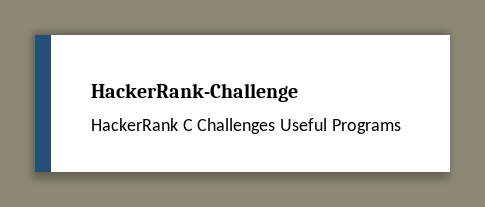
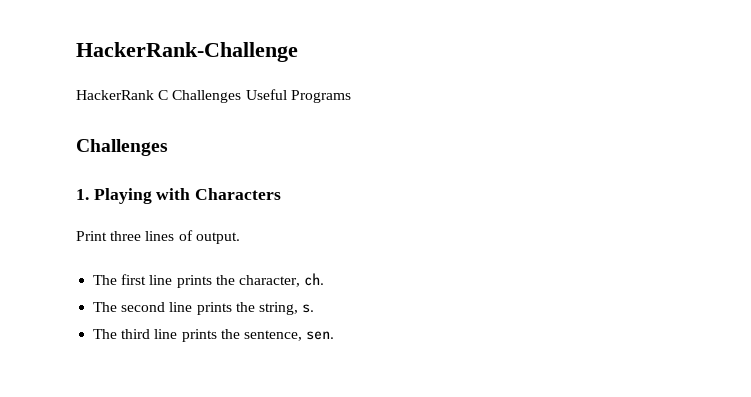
  HackerRank C Challenges Useful Programs
+ Challenges
+ 1. Playing with Characters
+ Print three lines of output.
+ The first line prints the character, ch.
+ The second line prints the string, s.
+ The third line prints the sentence, sen.

